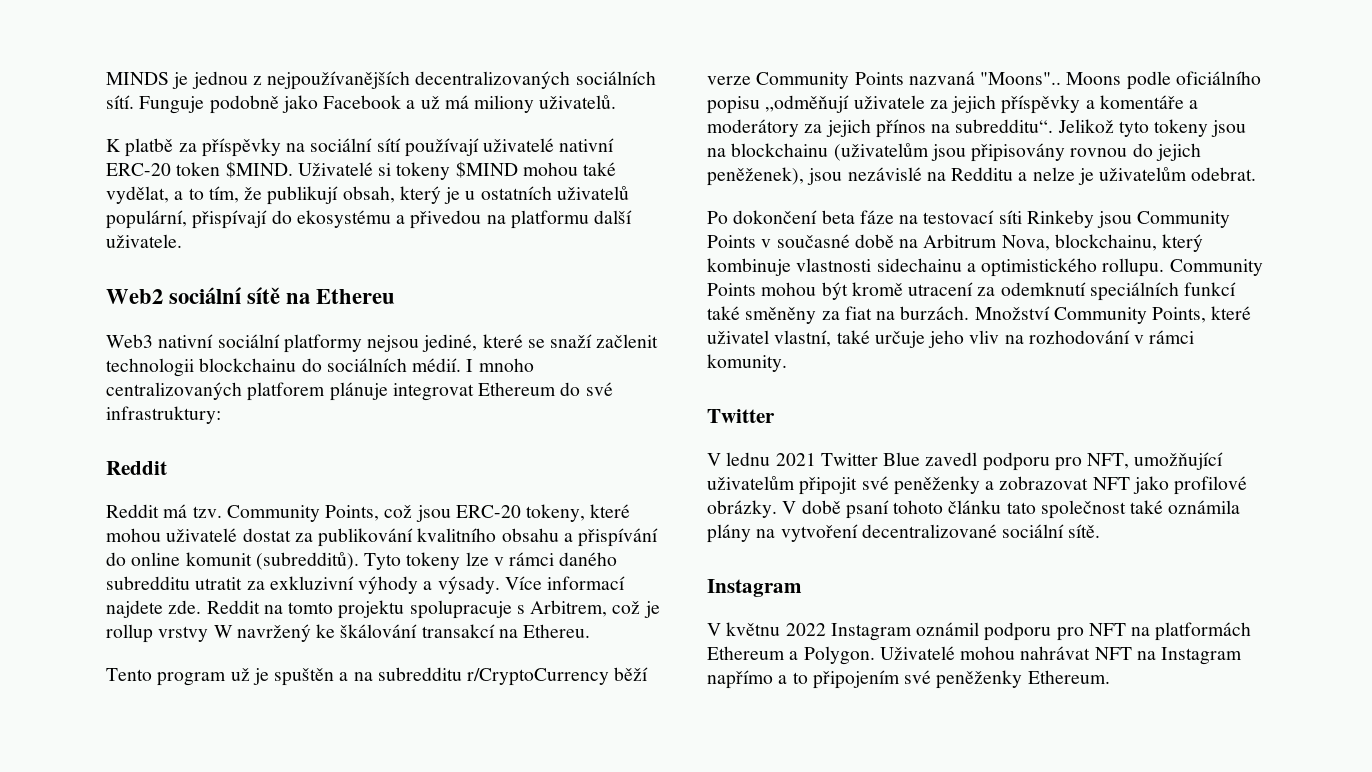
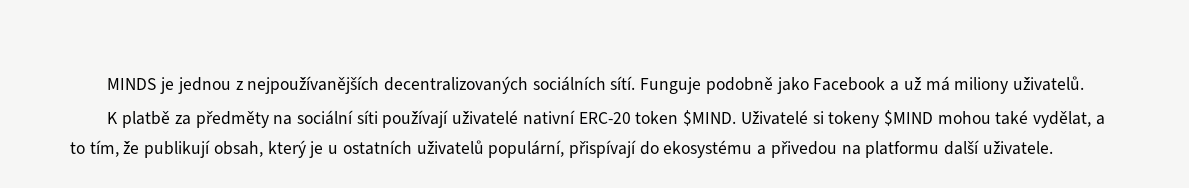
- K platbě za příspěvky na sociální sítí používají uživatelé nativní ERC-20 token $MIND.
+ K platbě za předměty na sociální síti používají uživatelé nativní ERC-20 token $MIND.
- Web2 sociální sítě na Ethereu
- Web3 nativní sociální platformy nejsou jediné, které se snaží začlenit technologii blockchainu do sociálních médií. I mnoho centralizovaných platforem plánuje integrovat Ethereum do své infrastruktury:
- Reddit
- Reddit má tzv. Community Points, což jsou ERC-20 tokeny, které mohou uživatelé dostat za publikování kvalitního obsahu a přispívání do online komunit (subredditů). Tyto tokeny lze v rámci daného subredditu utratit za exkluzivní výhody a výsady. Více informací najdete zde. Reddit na tomto projektu spolupracuje s Arbitrem, což je rollup vrstvy W navržený ke škálování transakcí na Ethereu.
- Tento program už je spuštěn a na subredditu r/CryptoCurrency běží verze Community Points nazvaná "Moons".. Moons podle oficiálního popisu „odměňují uživatele za jejich příspěvky a komentáře a moderátory za jejich přínos na subredditu“. Jelikož tyto tokeny jsou na blockchainu (uživatelům jsou připisovány rovnou do jejich peněženek), jsou nezávislé na Redditu a nelze je uživatelům odebrat.
- Po dokončení beta fáze na testovací síti Rinkeby jsou Community Points v současné době na Arbitrum Nova, blockchainu, který kombinuje vlastnosti sidechainu a optimistického rollupu. Community Points mohou být kromě utracení za odemknutí speciálních funkcí také směněny za fiat na burzách. Množství Community Points, které uživatel vlastní, také určuje jeho vliv na rozhodování v rámci komunity.
- Twitter
- V lednu 2021 Twitter Blue zavedl podporu pro NFT, umožňující uživatelům připojit své peněženky a zobrazovat NFT jako profilové obrázky. V době psaní tohoto článku tato společnost také oznámila plány na vytvoření decentralizované sociální sítě.
- Instagram
- V květnu 2022 Instagram oznámil podporu pro NFT na platformách Ethereum a Polygon. Uživatelé mohou nahrávat NFT na Instagram napřímo a to připojením své peněženky Ethereum.

